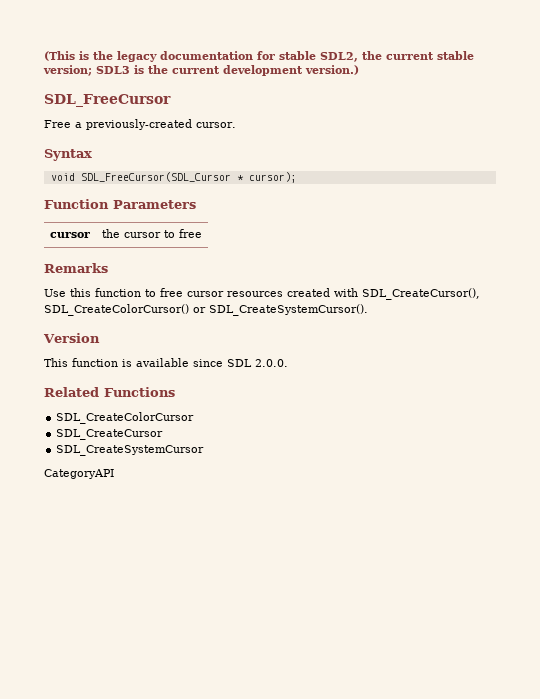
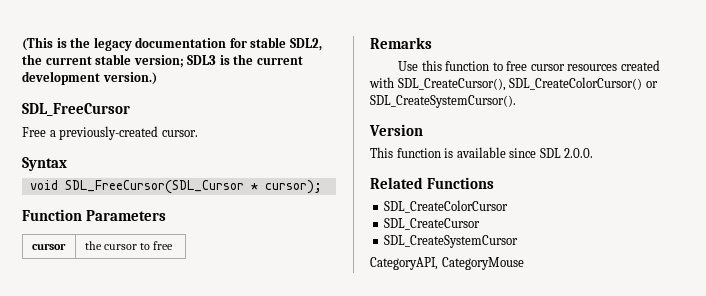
- CategoryAPI
+ CategoryAPI, CategoryMouse

